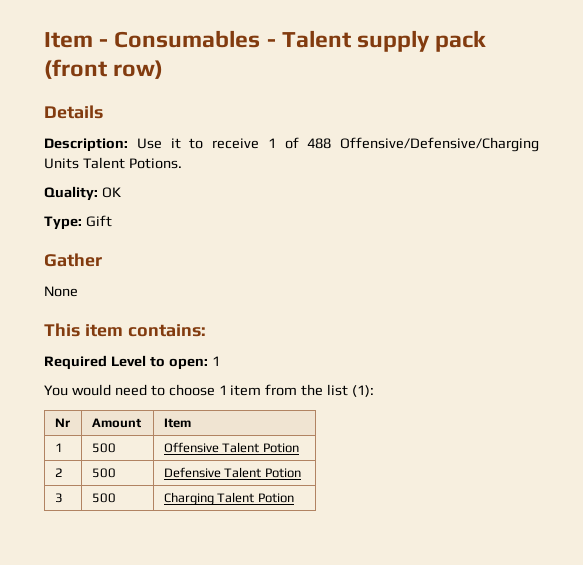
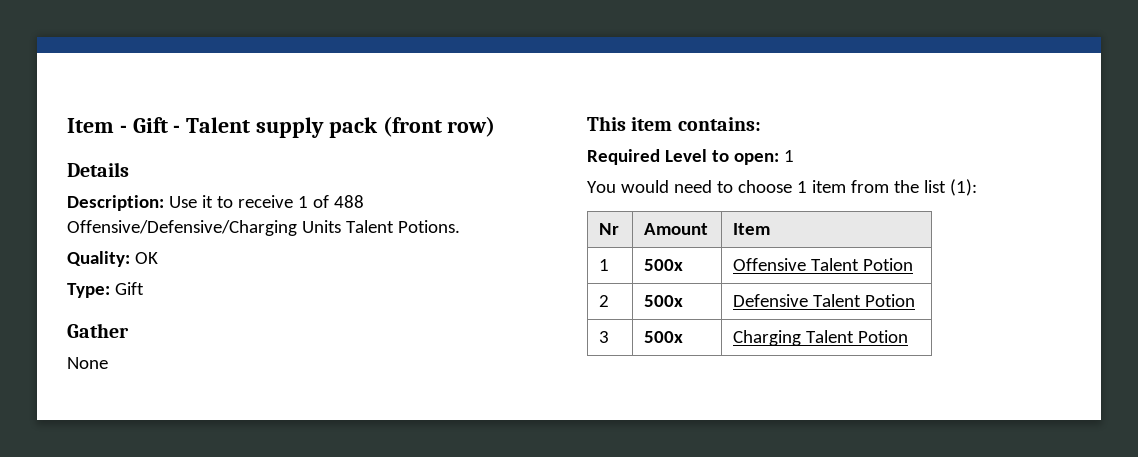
- Item - Consumables - Talent supply pack (front row)
+ Item - Gift - Talent supply pack (front row)
- 1 | 500 | Offensive Talent Potion
+ 1 | 500x | Offensive Talent Potion
- 2 | 500 | Defensive Talent Potion
+ 2 | 500x | Defensive Talent Potion
- 3 | 500 | Charging Talent Potion
+ 3 | 500x | Charging Talent Potion

